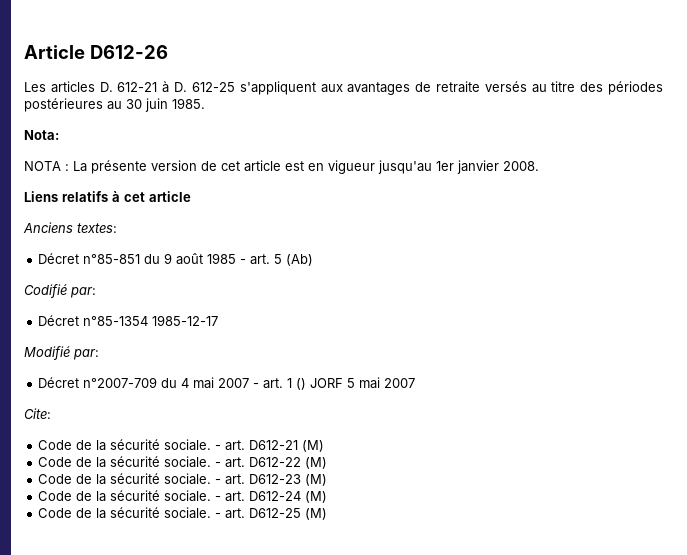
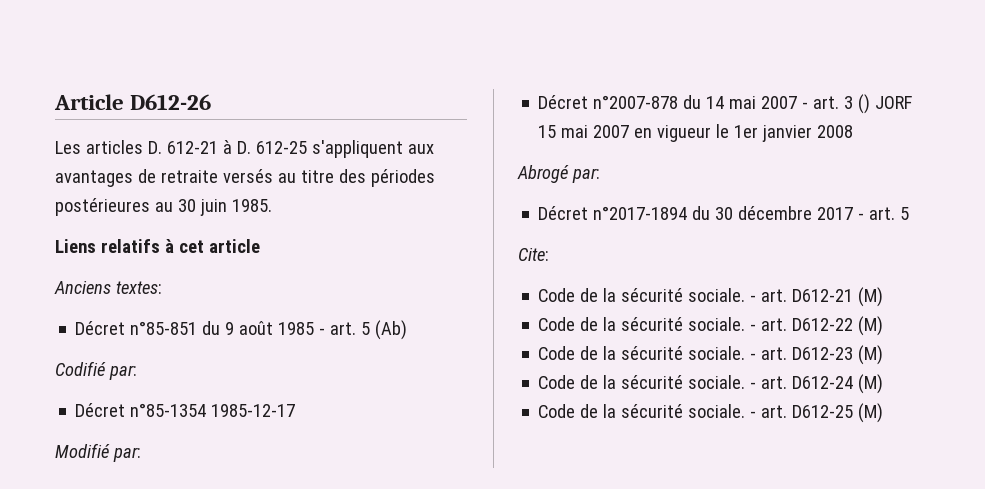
- Nota:
- NOTA : La présente version de cet article est en vigueur jusqu'au 1er janvier 2008.
- Décret n°2007-709 du 4 mai 2007 - art. 1 () JORF 5 mai 2007
+ Décret n°2007-878 du 14 mai 2007 - art. 3 () JORF 15 mai 2007 en vigueur le 1er janvier 2008
+ Abrogé par:
+ Décret n°2017-1894 du 30 décembre 2017 - art. 5

